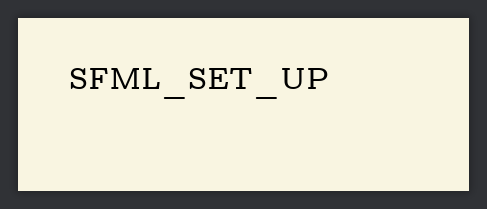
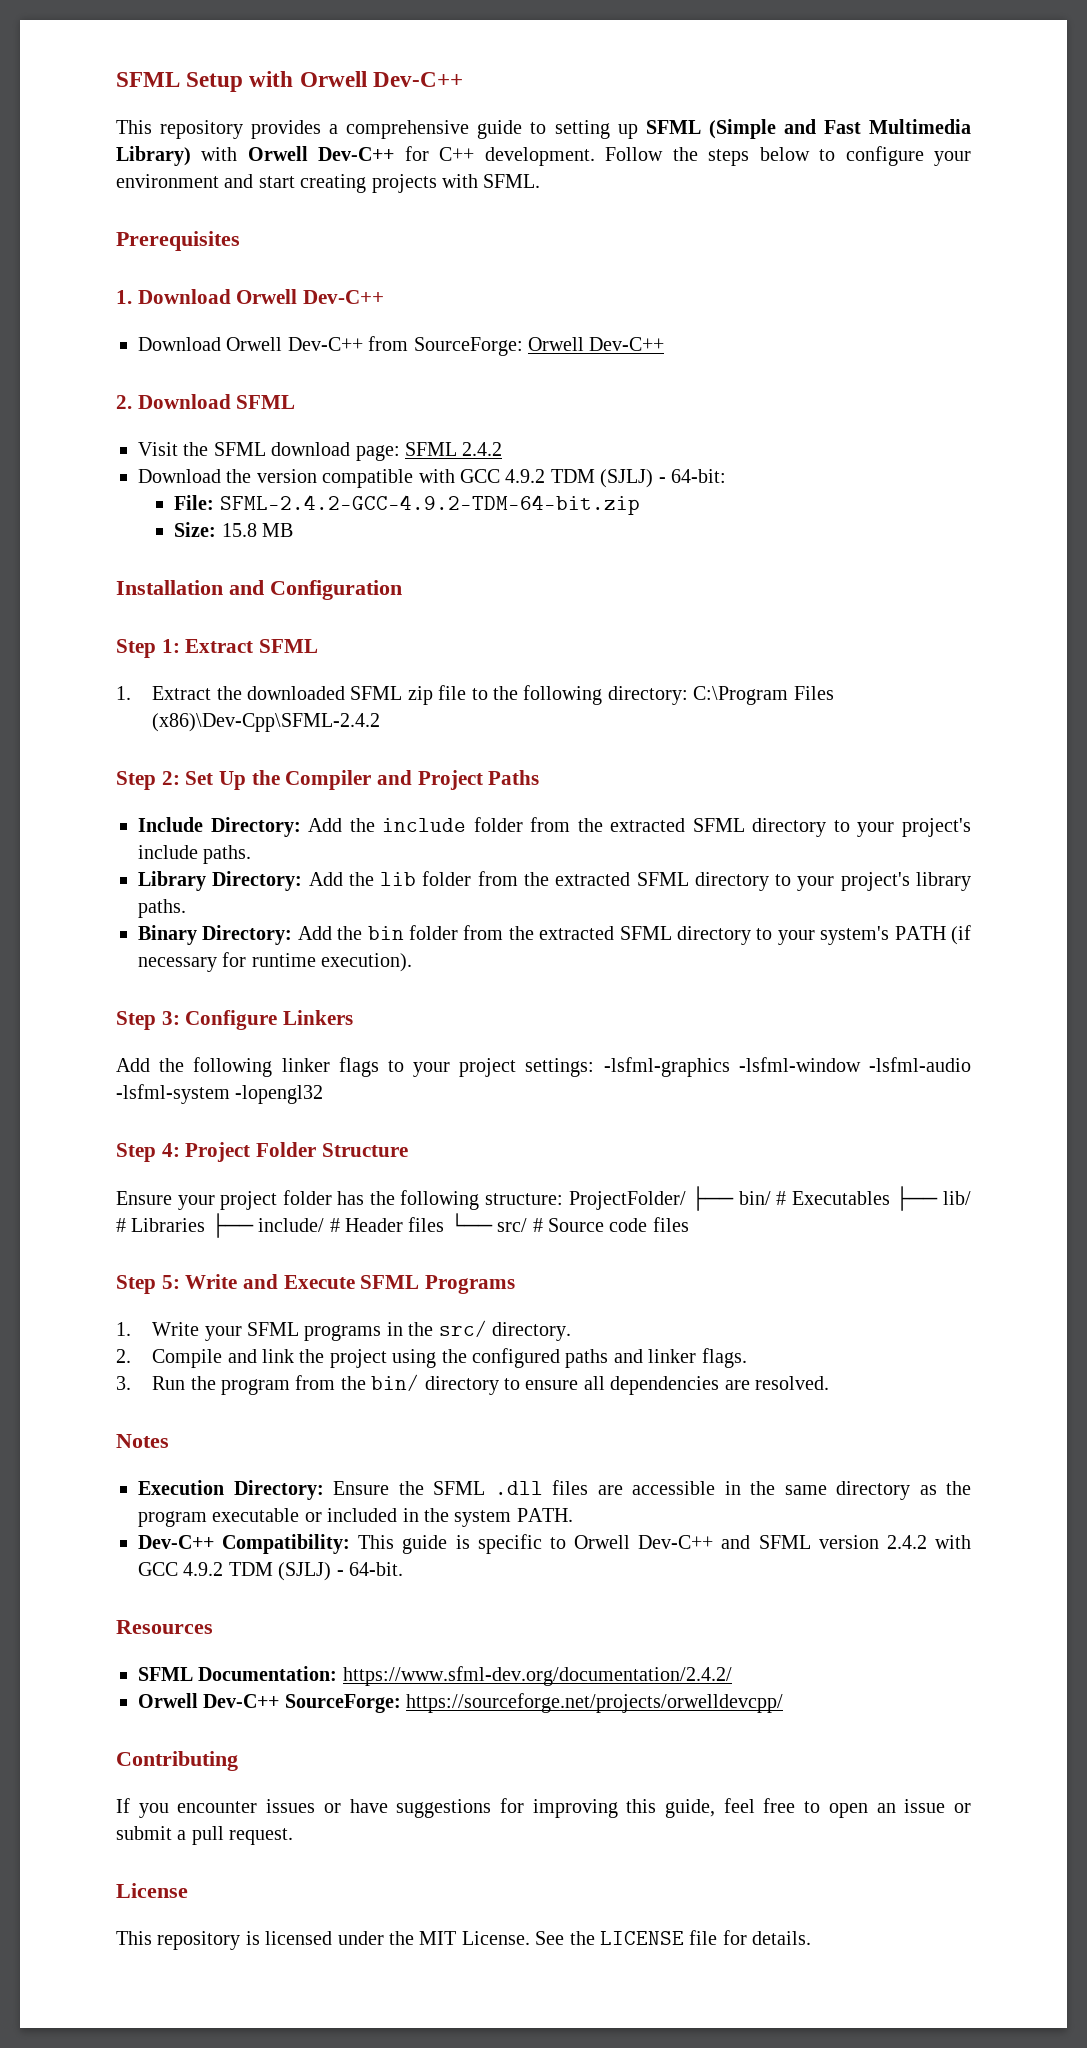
- SFML_SET_UP
+ SFML Setup with Orwell Dev-C++
+ This repository provides a comprehensive guide to setting up SFML (Simple and Fast Multimedia Library) with Orwell Dev-C++ for C++ development. Follow the steps below to configure your environment and start creating projects with SFML.
+ Prerequisites
+ 1. Download Orwell Dev-C++
+ Download Orwell Dev-C++ from SourceForge: Orwell Dev-C++
+ 2. Download SFML
+ Visit the SFML download page: SFML 2.4.2
+ Download the version compatible with GCC 4.9.2 TDM (SJLJ) - 64-bit:
+ File: SFML-2.4.2-GCC-4.9.2-TDM-64-bit.zip
+ Size: 15.8 MB
+ Installation and Configuration
+ Step 1: Extract SFML
+ 1. Extract the downloaded SFML zip file to the following directory: C:\Program Files (x86)\Dev-Cpp\SFML-2.4.2
+ Step 2: Set Up the Compiler and Project Paths
+ Include Directory: Add the include folder from the extracted SFML directory to your project's include paths.
+ Library Directory: Add the lib folder from the extracted SFML directory to your project's library paths.
+ Binary Directory: Add the bin folder from the extracted SFML directory to your system's PATH (if necessary for runtime execution).
+ Step 3: Configure Linkers
+ Add the following linker flags to your project settings: -lsfml-graphics -lsfml-window -lsfml-audio -lsfml-system -lopengl32
+ Step 4: Project Folder Structure
+ Ensure your project folder has the following structure: ProjectFolder/ ├── bin/ # Executables ├── lib/ # Libraries ├── include/ # Header files └── src/ # Source code files
+ Step 5: Write and Execute SFML Programs
+ 1. Write your SFML programs in the src/ directory.
+ 2. Compile and link the project using the configured paths and linker flags.
+ 3. Run the program from the bin/ directory to ensure all dependencies are resolved.
+ Notes
+ Execution Directory: Ensure the SFML .dll files are accessible in the same directory as the program executable or included in the system PATH.
+ Dev-C++ Compatibility: This guide is specific to Orwell Dev-C++ and SFML version 2.4.2 with GCC 4.9.2 TDM (SJLJ) - 64-bit.
+ Resources
+ SFML Documentation: https://www.sfml-dev.org/documentation/2.4.2/
+ Orwell Dev-C++ SourceForge: https://sourceforge.net/projects/orwelldevcpp/
+ Contributing
+ If you encounter issues or have suggestions for improving this guide, feel free to open an issue or submit a pull request.
+ License
+ This repository is licensed under the MIT License. See the LICENSE file for details.

